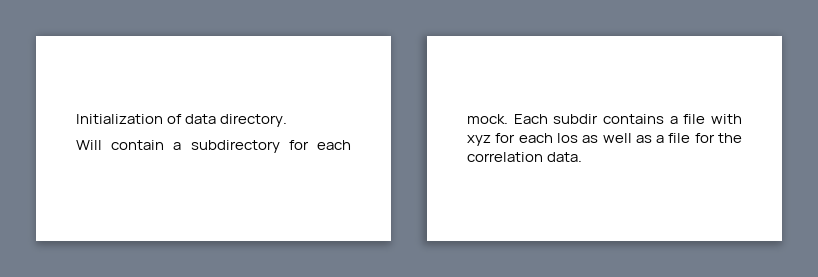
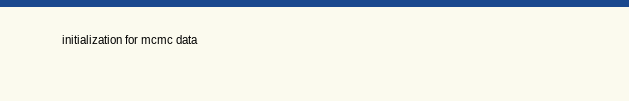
- Initialization of data directory.
- Will contain a subdirectory for each mock. Each subdir contains a file with xyz for each los as well as a file for the correlation data.
+ initialization for mcmc data

